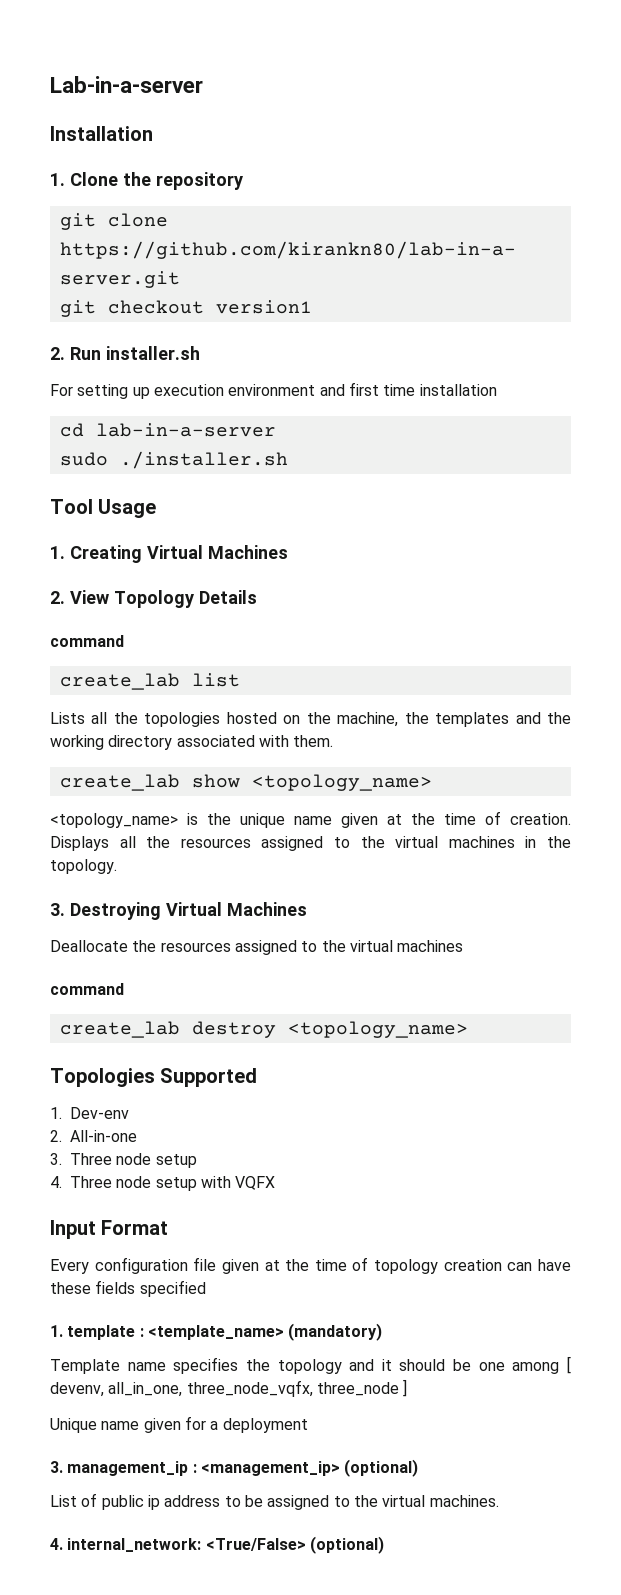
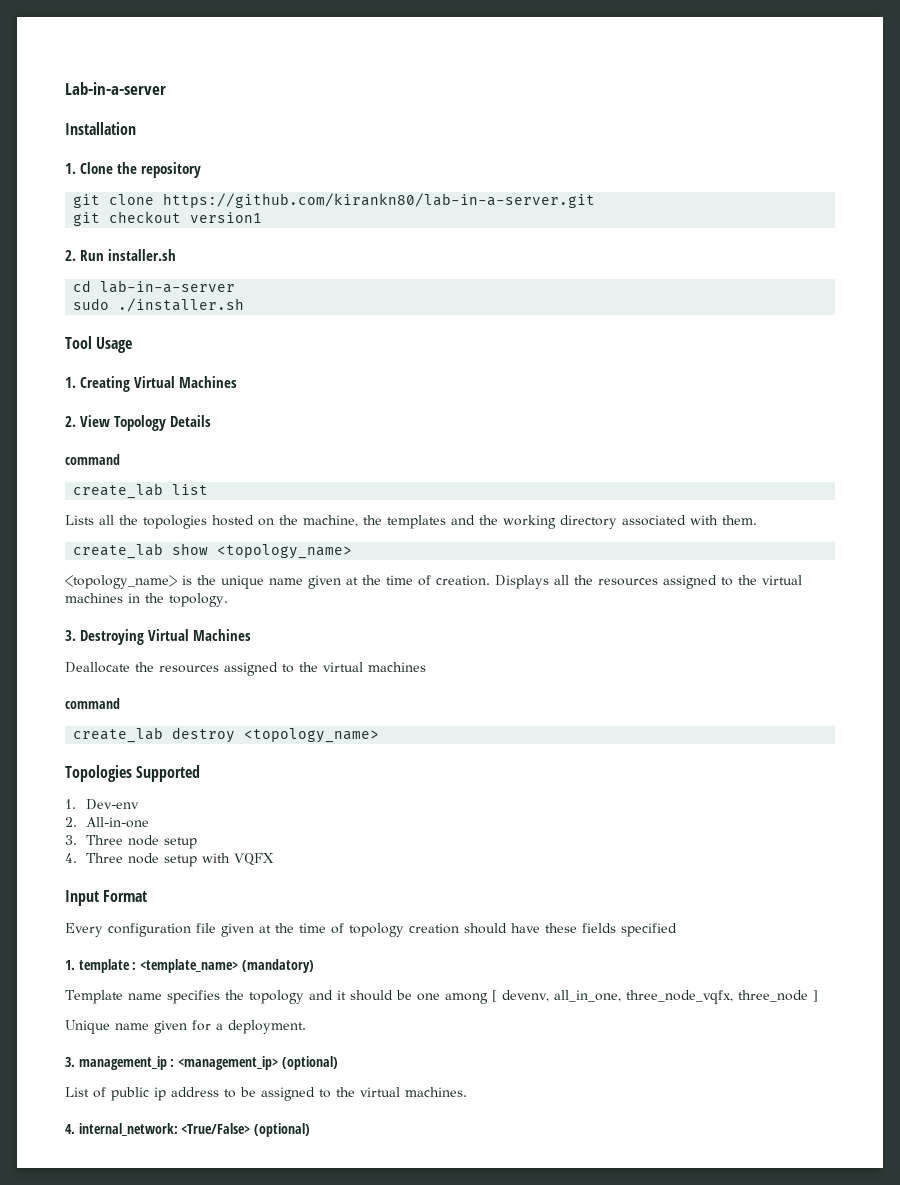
- For setting up execution environment and first time installation
- Every configuration file given at the time of topology creation can have these fields specified
+ Every configuration file given at the time of topology creation should have these fields specified
- Unique name given for a deployment
+ Unique name given for a deployment.

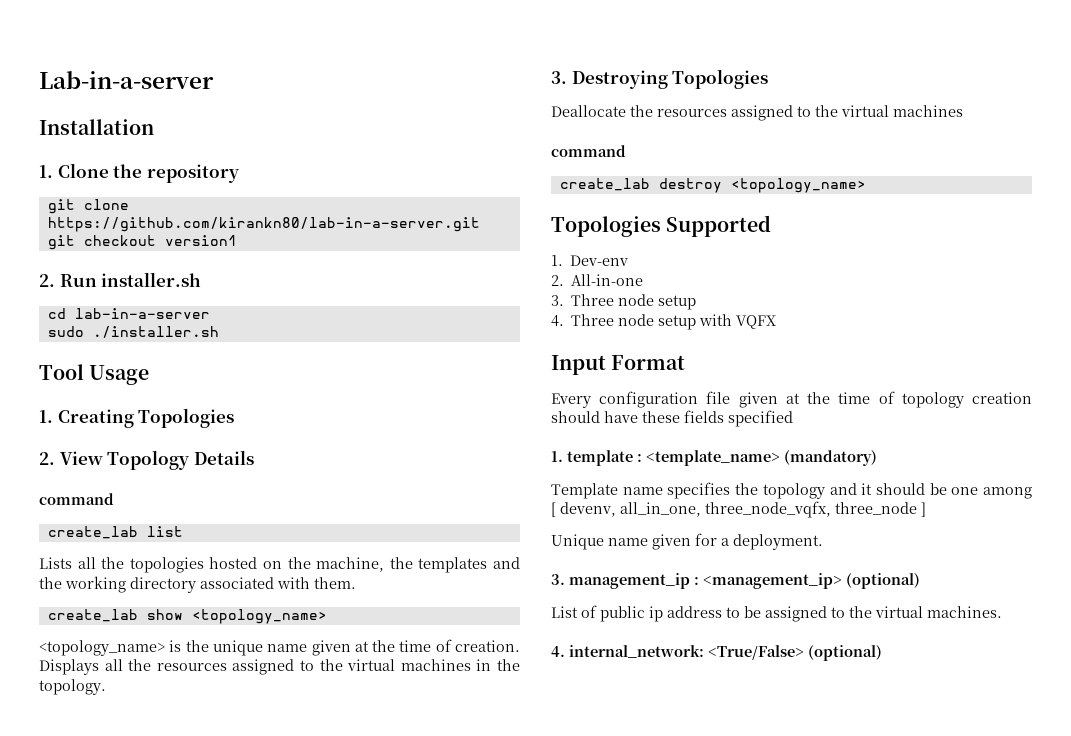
- 1. Creating Virtual Machines
+ 1. Creating Topologies
- 3. Destroying Virtual Machines
+ 3. Destroying Topologies

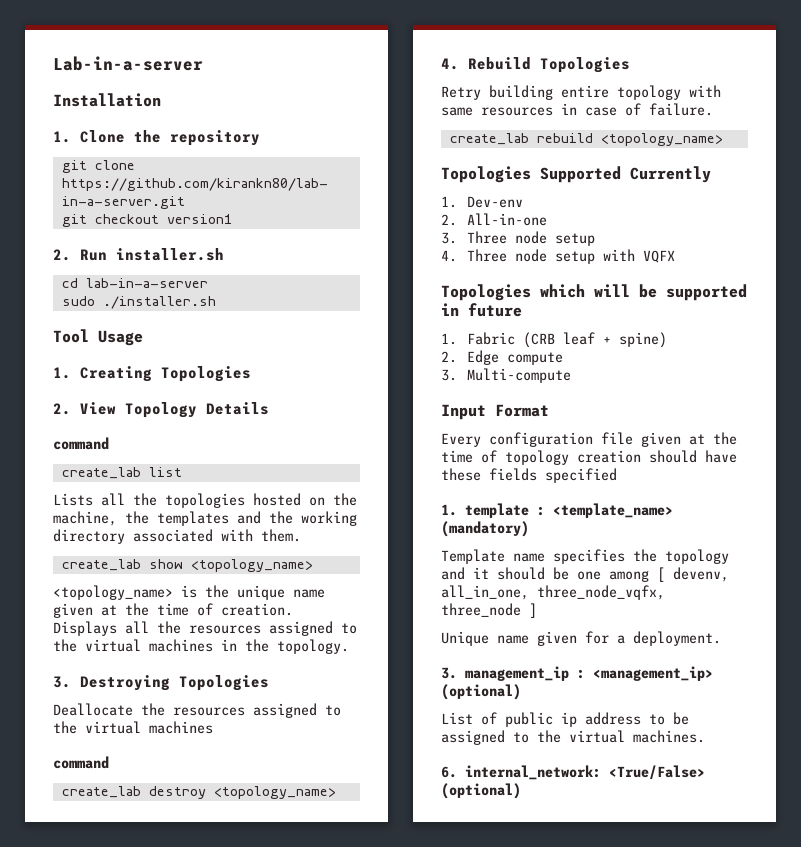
+ 4. Rebuild Topologies
+ Retry building entire topology with same resources in case of failure.
+ create_lab rebuild <topology_name>
- Topologies Supported
+ Topologies Supported Currently
+ Topologies which will be supported in future
+ 1. Fabric (CRB leaf + spine)
+ 2. Edge compute
+ 3. Multi-compute
- 4. internal_network: <True/False> (optional)
+ 6. internal_network: <True/False> (optional)

